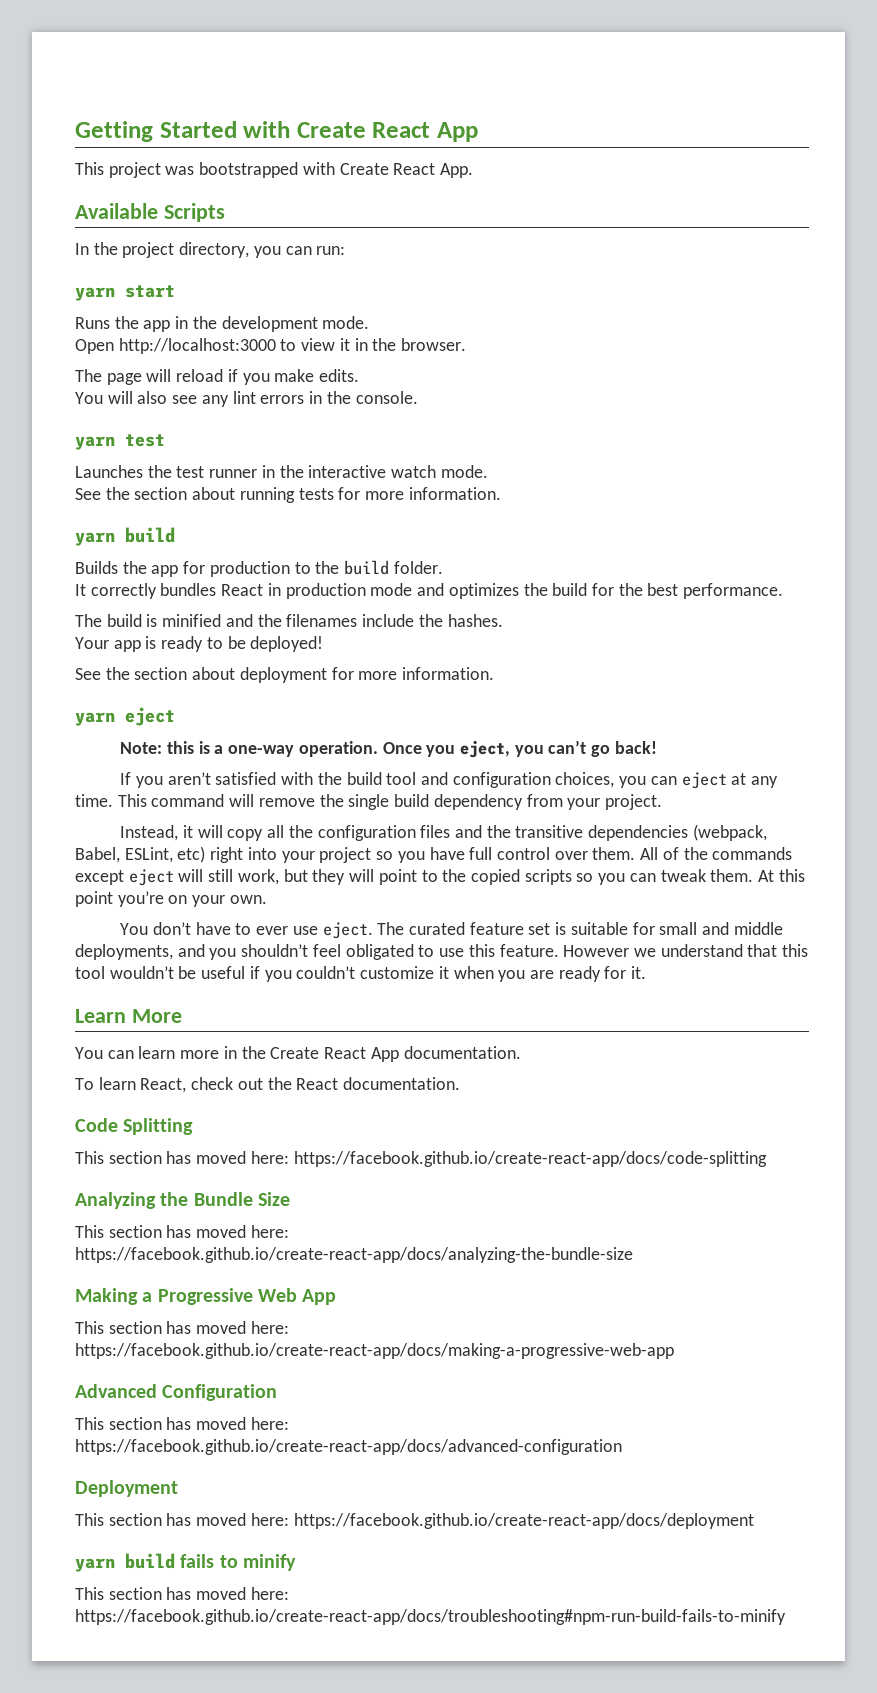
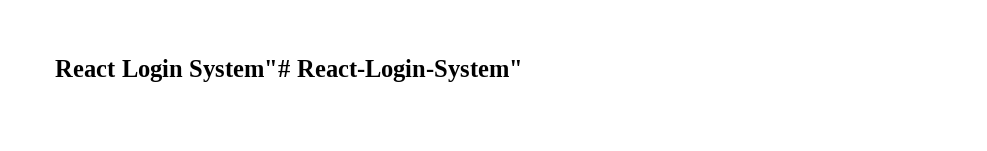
- Getting Started with Create React App
- This project was bootstrapped with Create React App.
- Available Scripts
- In the project directory, you can run:
- yarn start
- Runs the app in the development mode.
- Open http://localhost:3000 to view it in the browser.
- The page will reload if you make edits.
- You will also see any lint errors in the console.
- yarn test
- Launches the test runner in the interactive watch mode.
- See the section about running tests for more information.
- yarn build
- Builds the app for production to the build folder.
- It correctly bundles React in production mode and optimizes the build for the best performance.
- The build is minified and the filenames include the hashes.
- Your app is ready to be deployed!
- See the section about deployment for more information.
- yarn eject
- Note: this is a one-way operation. Once you eject, you can’t go back!
- If you aren’t satisfied with the build tool and configuration choices, you can eject at any time. This command will remove the single build dependency from your project.
- Instead, it will copy all the configuration files and the transitive dependencies (webpack, Babel, ESLint, etc) right into your project so you have full control over them. All of the commands except eject will still work, but they will point to the copied scripts so you can tweak them. At this point you’re on your own.
- You don’t have to ever use eject. The curated feature set is suitable for small and middle deployments, and you shouldn’t feel obligated to use this feature. However we understand that this tool wouldn’t be useful if you couldn’t customize it when you are ready for it.
- Learn More
- You can learn more in the Create React App documentation.
- To learn React, check out the React documentation.
- Code Splitting
- This section has moved here: https://facebook.github.io/create-react-app/docs/code-splitting
- Analyzing the Bundle Size
- This section has moved here: https://facebook.github.io/create-react-app/docs/analyzing-the-bundle-size
- Making a Progressive Web App
- This section has moved here: https://facebook.github.io/create-react-app/docs/making-a-progressive-web-app
- Advanced Configuration
- This section has moved here: https://facebook.github.io/create-react-app/docs/advanced-configuration
- Deployment
- This section has moved here: https://facebook.github.io/create-react-app/docs/deployment
- yarn build fails to minify
- This section has moved here: https://facebook.github.io/create-react-app/docs/troubleshooting#npm-run-build-fails-to-minify
+ React Login System"# React-Login-System"

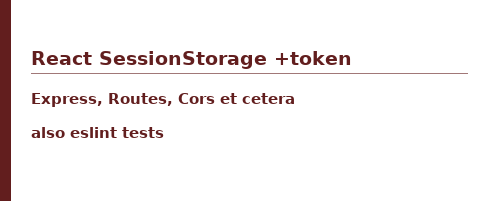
- React Login System"# React-Login-System"
+ React SessionStorage +token
+ Express, Routes, Cors et cetera
+ also eslint tests

